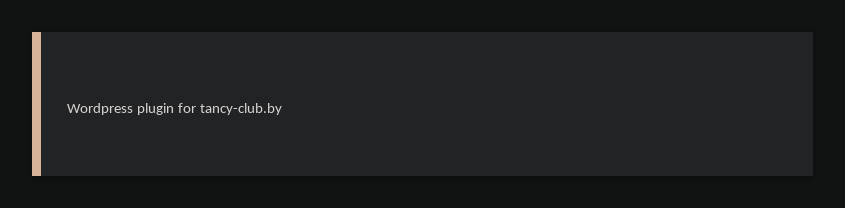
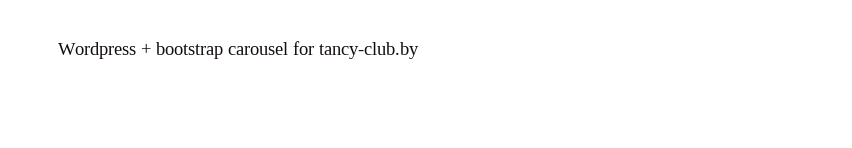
- Wordpress plugin for tancy-club.by
+ Wordpress + bootstrap carousel for tancy-club.by

